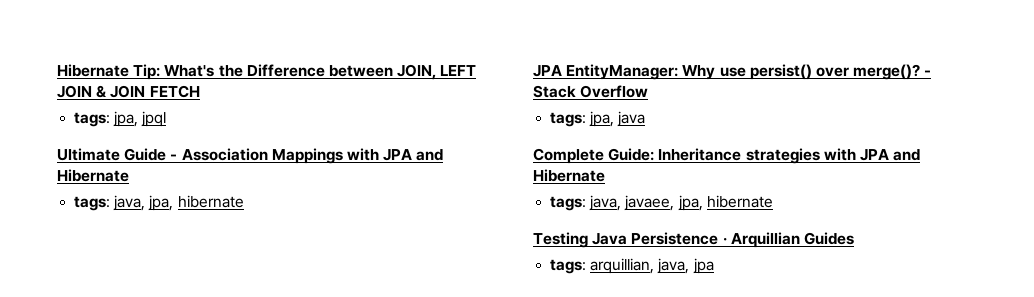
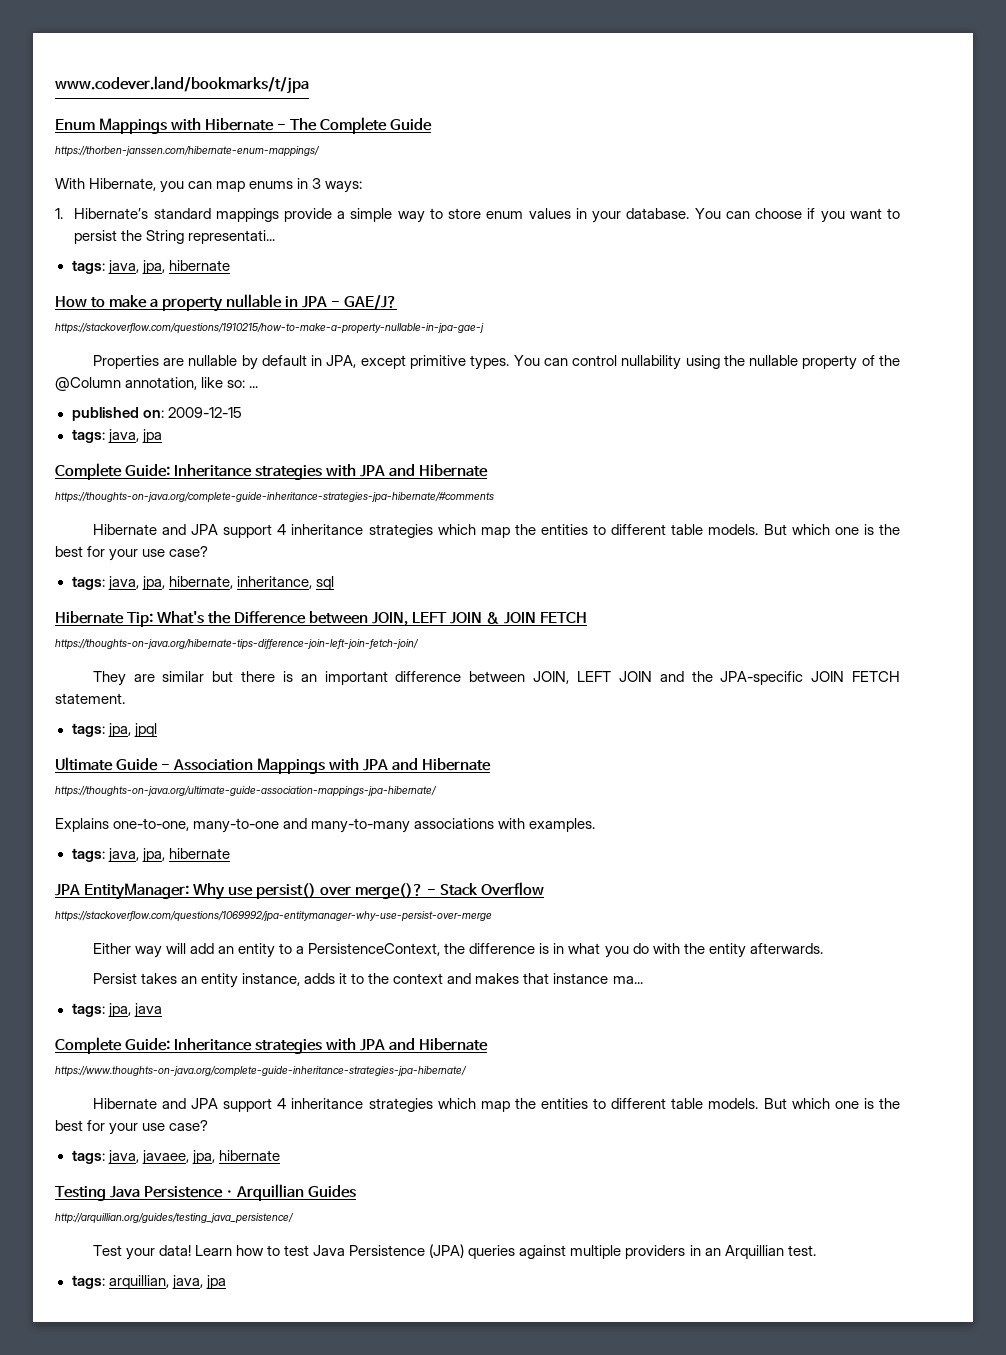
+ www.codever.land/bookmarks/t/jpa
+ Enum Mappings with Hibernate - The Complete Guide
+ https://thorben-janssen.com/hibernate-enum-mappings/
+ With Hibernate, you can map enums in 3 ways:
+ 1. Hibernate’s standard mappings provide a simple way to store enum values in your database. You can choose if you want to persist the String representati...
+ tags: java, jpa, hibernate
+ How to make a property nullable in JPA - GAE/J?
+ https://stackoverflow.com/questions/1910215/how-to-make-a-property-nullable-in-jpa-gae-j
+ Properties are nullable by default in JPA, except primitive types. You can control nullability using the nullable property of the @Column annotation, like so: ...
+ published on: 2009-12-15
+ tags: java, jpa
+ Complete Guide: Inheritance strategies with JPA and Hibernate
+ https://thoughts-on-java.org/complete-guide-inheritance-strategies-jpa-hibernate/#comments
+ Hibernate and JPA support 4 inheritance strategies which map the entities to different table models. But which one is the best for your use case?
+ tags: java, jpa, hibernate, inheritance, sql
+ https://thoughts-on-java.org/hibernate-tips-difference-join-left-join-fetch-join/
+ They are similar but there is an important difference between JOIN, LEFT JOIN and the JPA-specific JOIN FETCH statement.
+ https://thoughts-on-java.org/ultimate-guide-association-mappings-jpa-hibernate/
+ Explains one-to-one, many-to-one and many-to-many associations with examples.
+ https://stackoverflow.com/questions/1069992/jpa-entitymanager-why-use-persist-over-merge
+ Either way will add an entity to a PersistenceContext, the difference is in what you do with the entity afterwards.
+ Persist takes an entity instance, adds it to the context and makes that instance ma...
+ https://www.thoughts-on-java.org/complete-guide-inheritance-strategies-jpa-hibernate/
+ Hibernate and JPA support 4 inheritance strategies which map the entities to different table models. But which one is the best for your use case?
+ http://arquillian.org/guides/testing_java_persistence/
+ Test your data! Learn how to test Java Persistence (JPA) queries against multiple providers in an Arquillian test.

